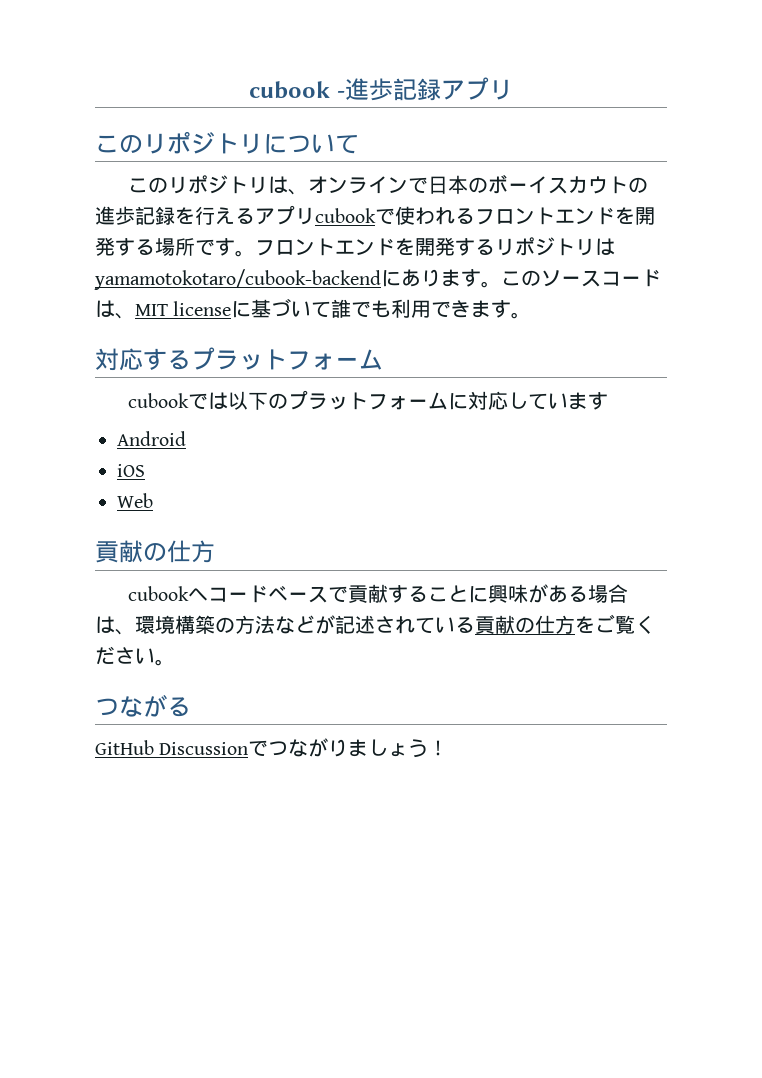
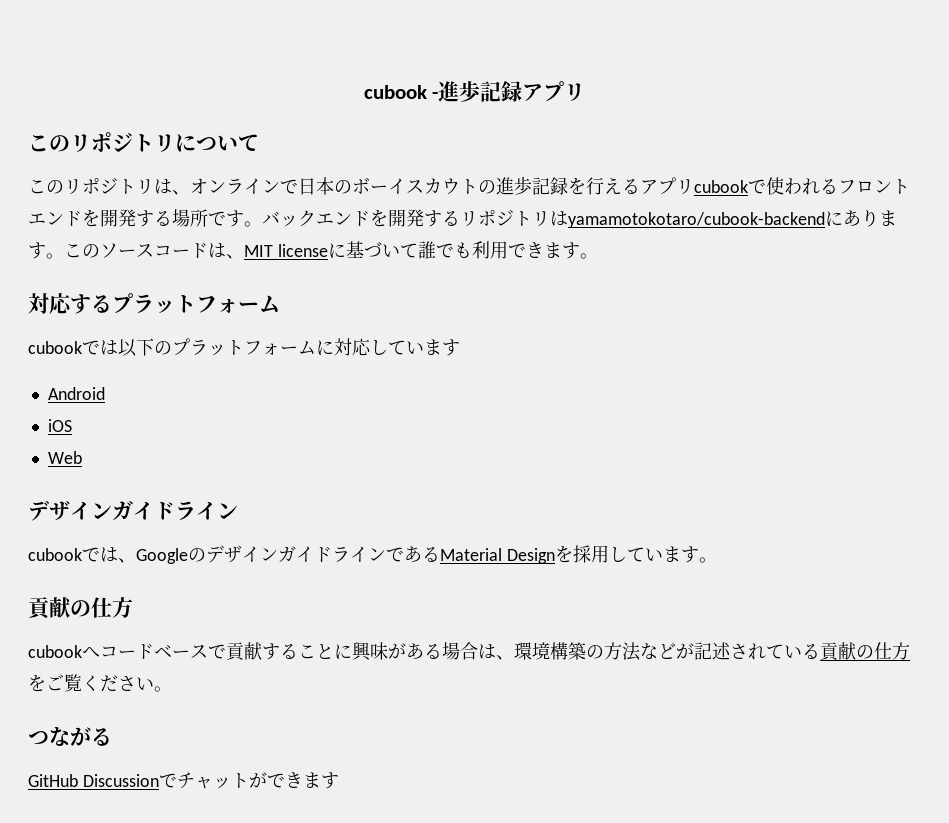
- フロントエンドを開発するリポジトリはyamamotokotaro/cubook-backendにあります。
+ バックエンドを開発するリポジトリはyamamotokotaro/cubook-backendにあります。
  Web
+ デザインガイドライン
+ cubookでは、GoogleのデザインガイドラインであるMaterial Designを採用しています。
- GitHub Discussionでつながりましょう！
+ GitHub Discussionでチャットができます

